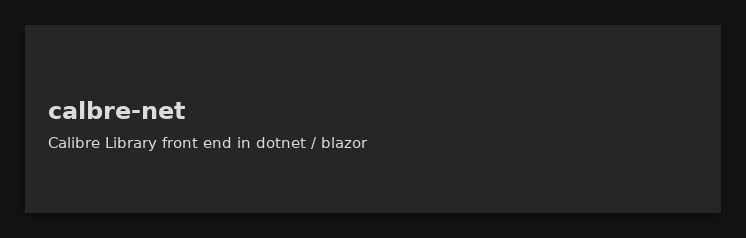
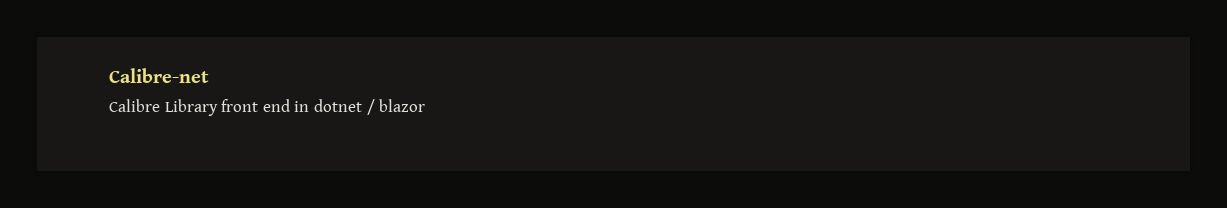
- calbre-net
+ Calibre-net

